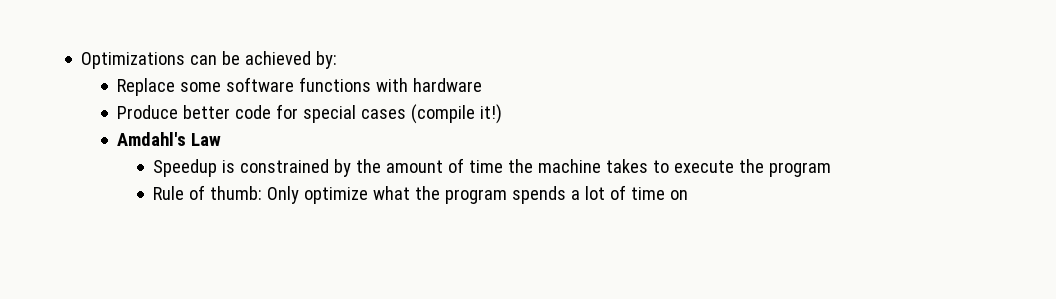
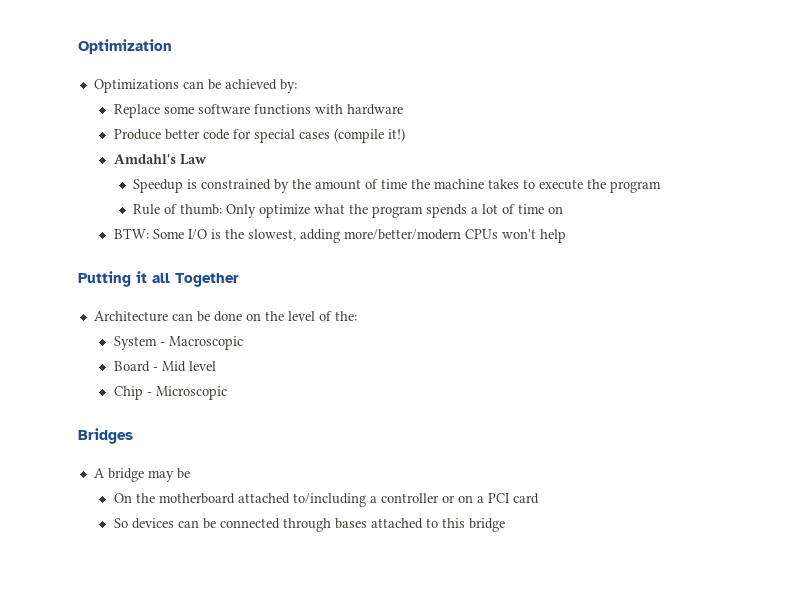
+ Optimization
+ BTW: Some I/O is the slowest, adding more/better/modern CPUs won't help
+ Putting it all Together
+ Architecture can be done on the level of the:
+ System - Macroscopic
+ Board - Mid level
+ Chip - Microscopic
+ Bridges
+ A bridge may be
+ On the motherboard attached to/including a controller or on a PCI card
+ So devices can be connected through bases attached to this bridge

